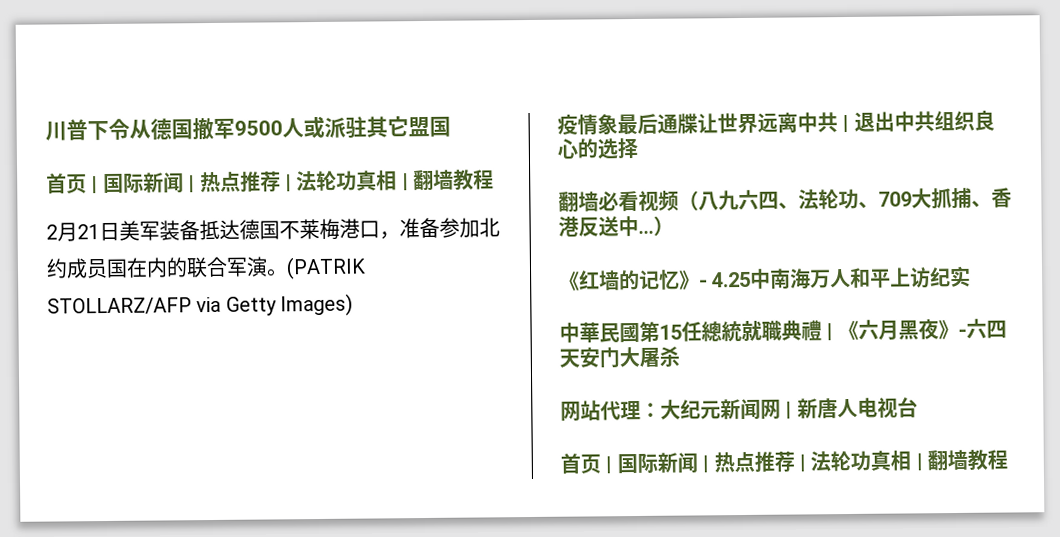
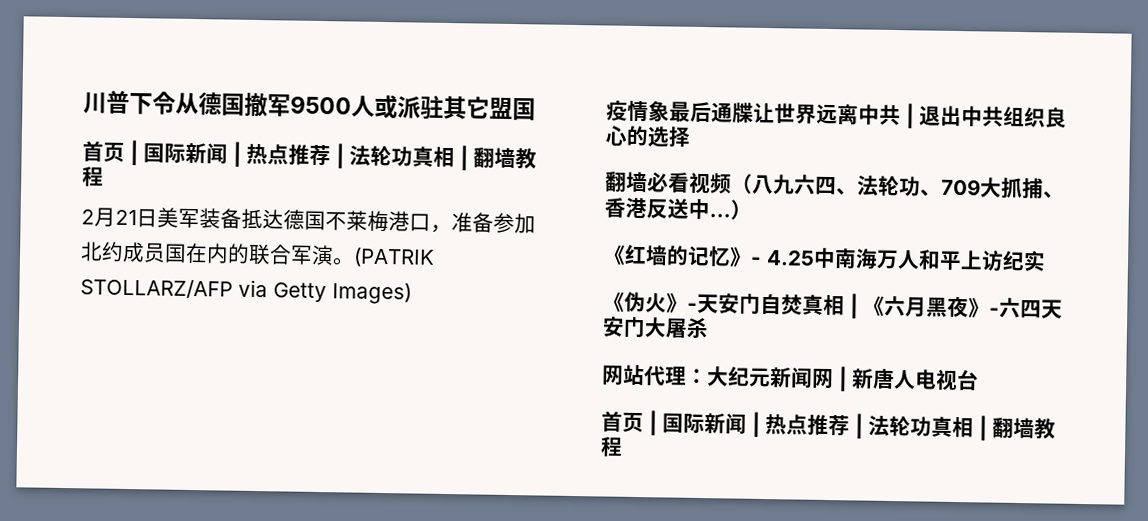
- 中華民國第15任總統就職典禮 | 《六月黑夜》-六四天安门大屠杀
+ 《伪火》-天安门自焚真相 | 《六月黑夜》-六四天安门大屠杀

